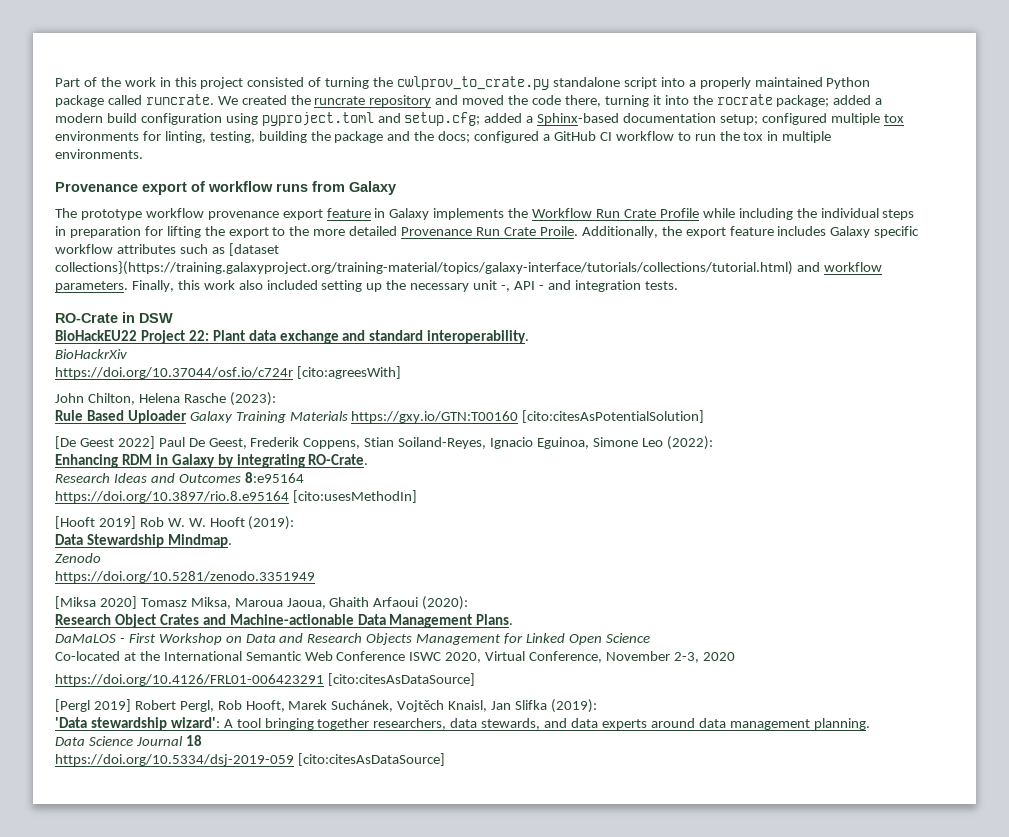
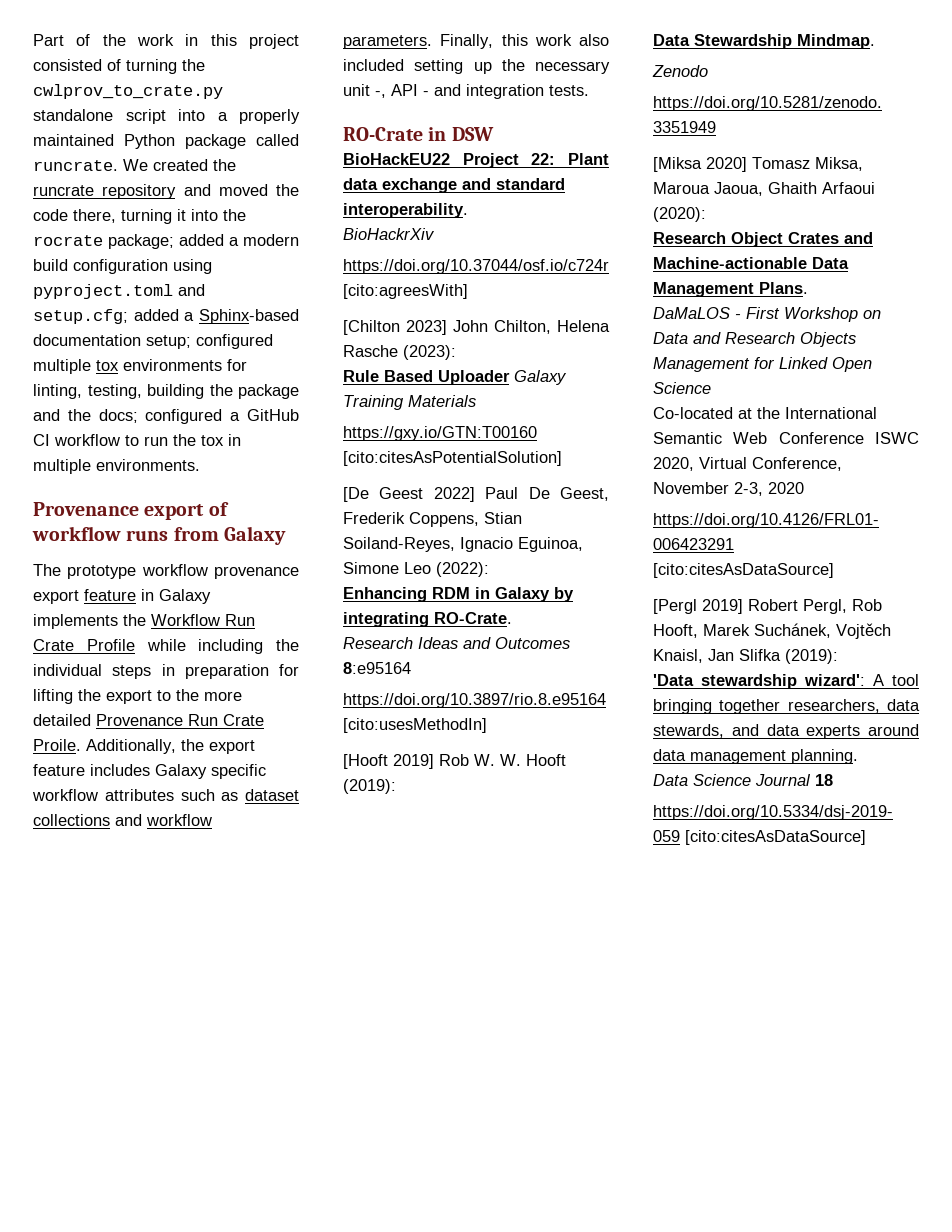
- Additionally, the export feature includes Galaxy specific workflow attributes such as [dataset collections}(https://training.galaxyproject.org/training-material/topics/galaxy-interface/tutorials/collections/tutorial.html) and workflow parameters.
+ Additionally, the export feature includes Galaxy specific workflow attributes such as dataset collections and workflow parameters.
- John Chilton, Helena Rasche (2023):
+ [Chilton 2023] John Chilton, Helena Rasche (2023):
- Rule Based Uploader Galaxy Training Materials https://gxy.io/GTN:T00160 [cito:citesAsPotentialSolution]
+ Rule Based Uploader Galaxy Training Materials
+ https://gxy.io/GTN:T00160 [cito:citesAsPotentialSolution]

